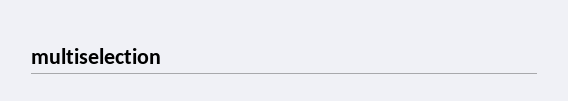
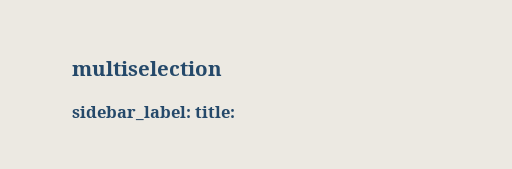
+ sidebar_label: title:

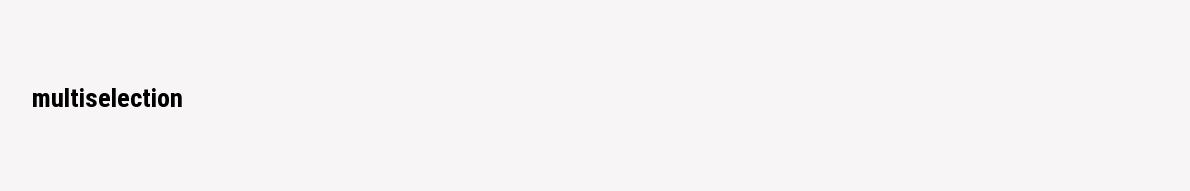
- sidebar_label: title:

